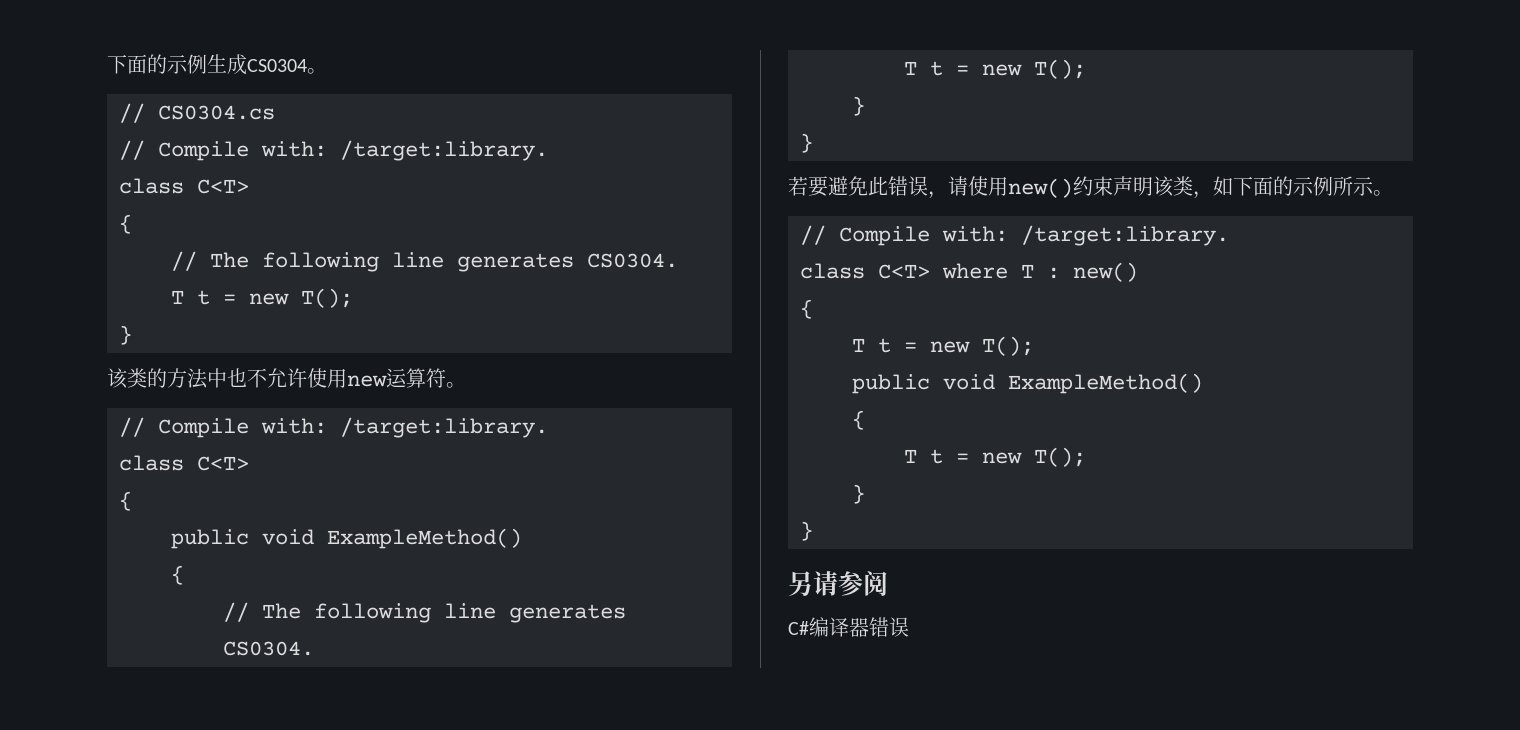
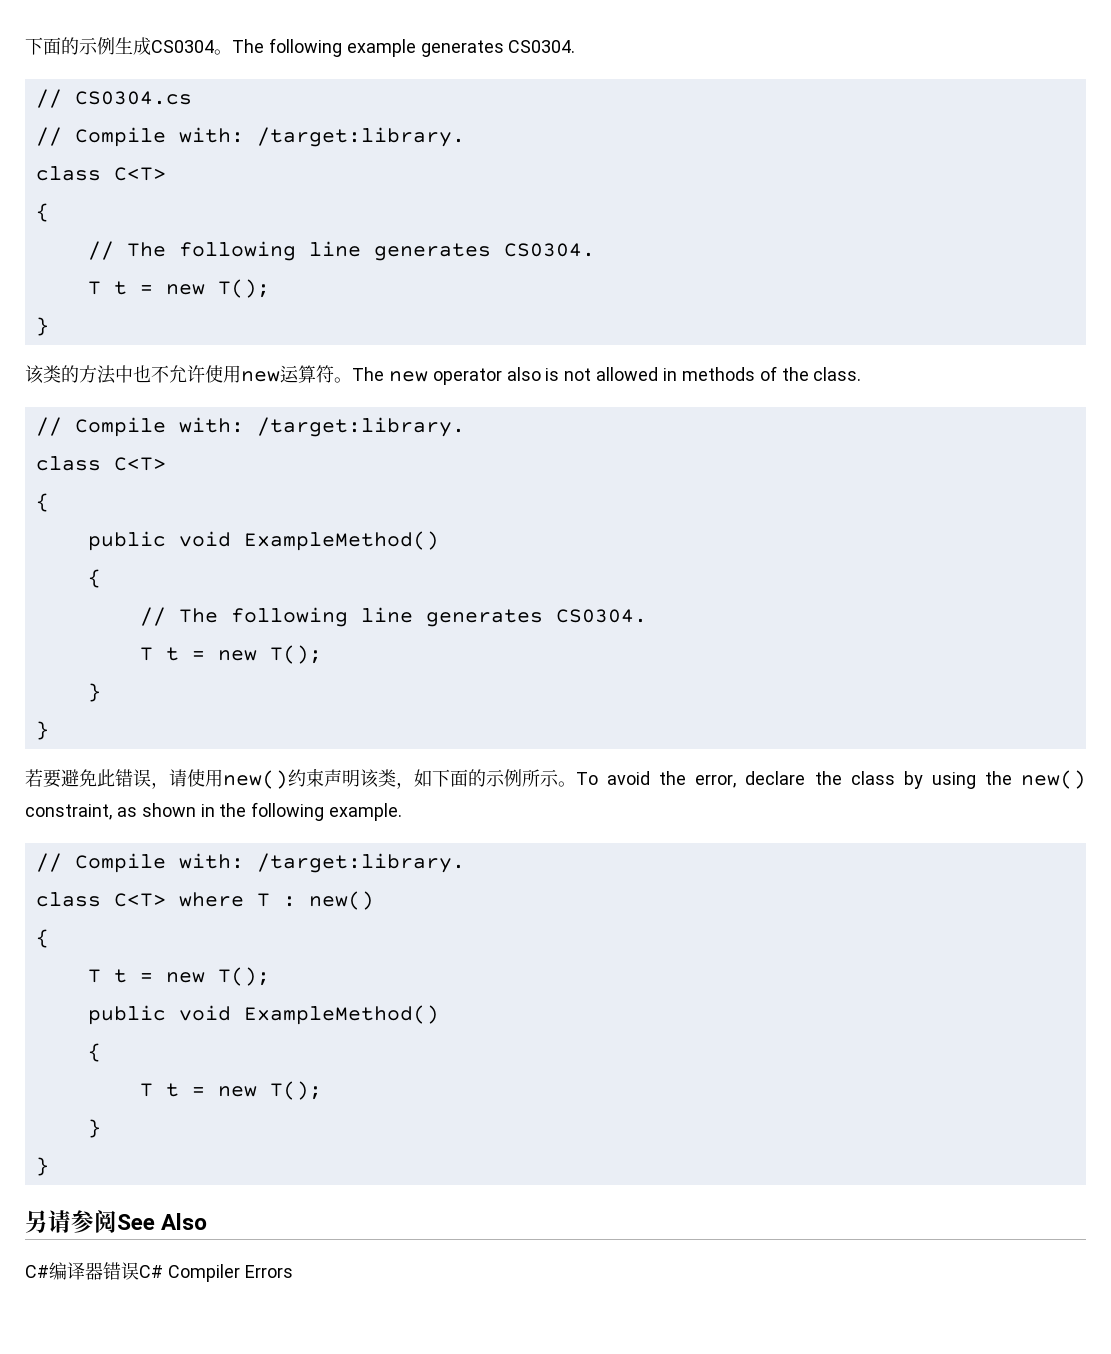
+ The following example generates CS0304.
+ The new operator also is not allowed in methods of the class.
+ To avoid the error, declare the class by using the new() constraint, as shown in the following example.
- 另请参阅
+ 另请参阅See Also
- C#编译器错误
+ C#编译器错误C# Compiler Errors

